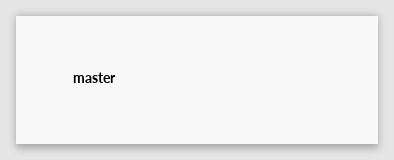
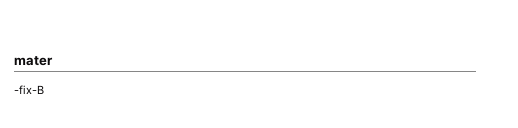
- master
+ mater
+ -fix-B

